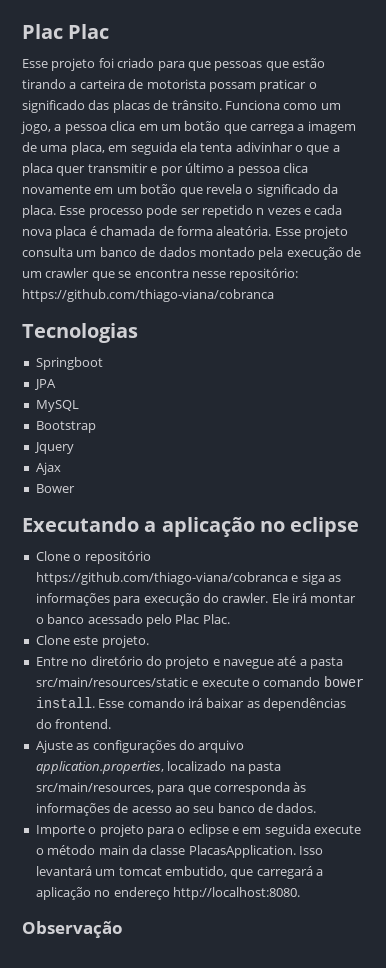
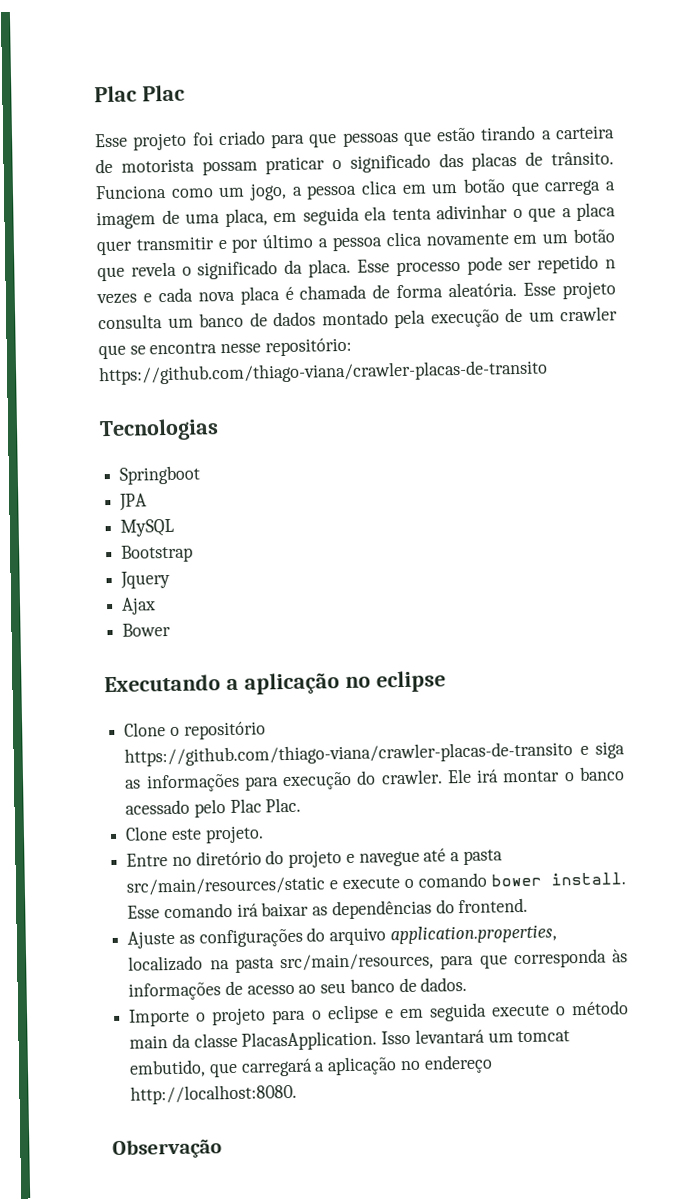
- Esse projeto consulta um banco de dados montado pela execução de um crawler que se encontra nesse repositório: https://github.com/thiago-viana/cobranca
+ Esse projeto consulta um banco de dados montado pela execução de um crawler que se encontra nesse repositório: https://github.com/thiago-viana/crawler-placas-de-transito
- Clone o repositório https://github.com/thiago-viana/cobranca e siga as informações para execução do crawler.
+ Clone o repositório https://github.com/thiago-viana/crawler-placas-de-transito e siga as informações para execução do crawler.

